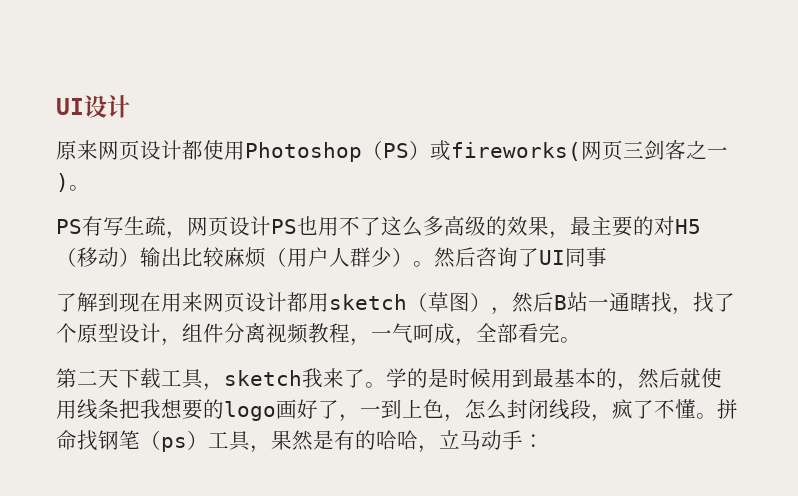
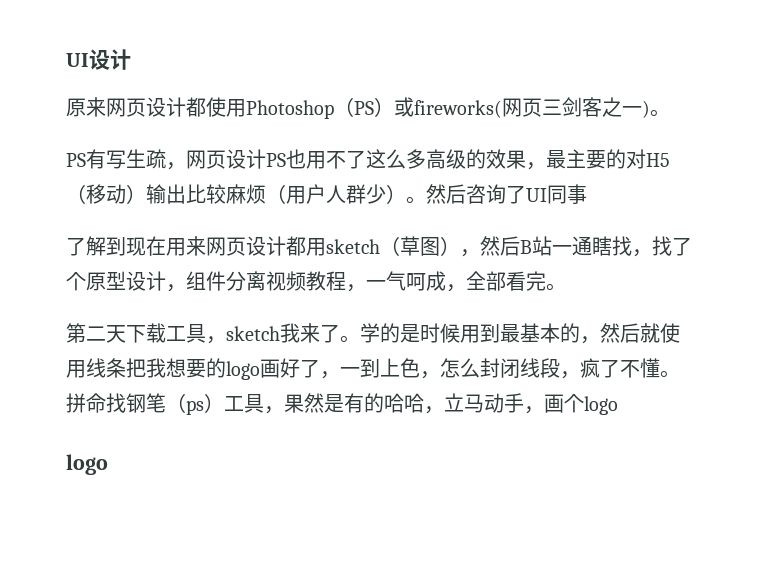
- 拼命找钢笔（ps）工具，果然是有的哈哈，立马动手：
+ 拼命找钢笔（ps）工具，果然是有的哈哈，立马动手，画个logo
+ logo

